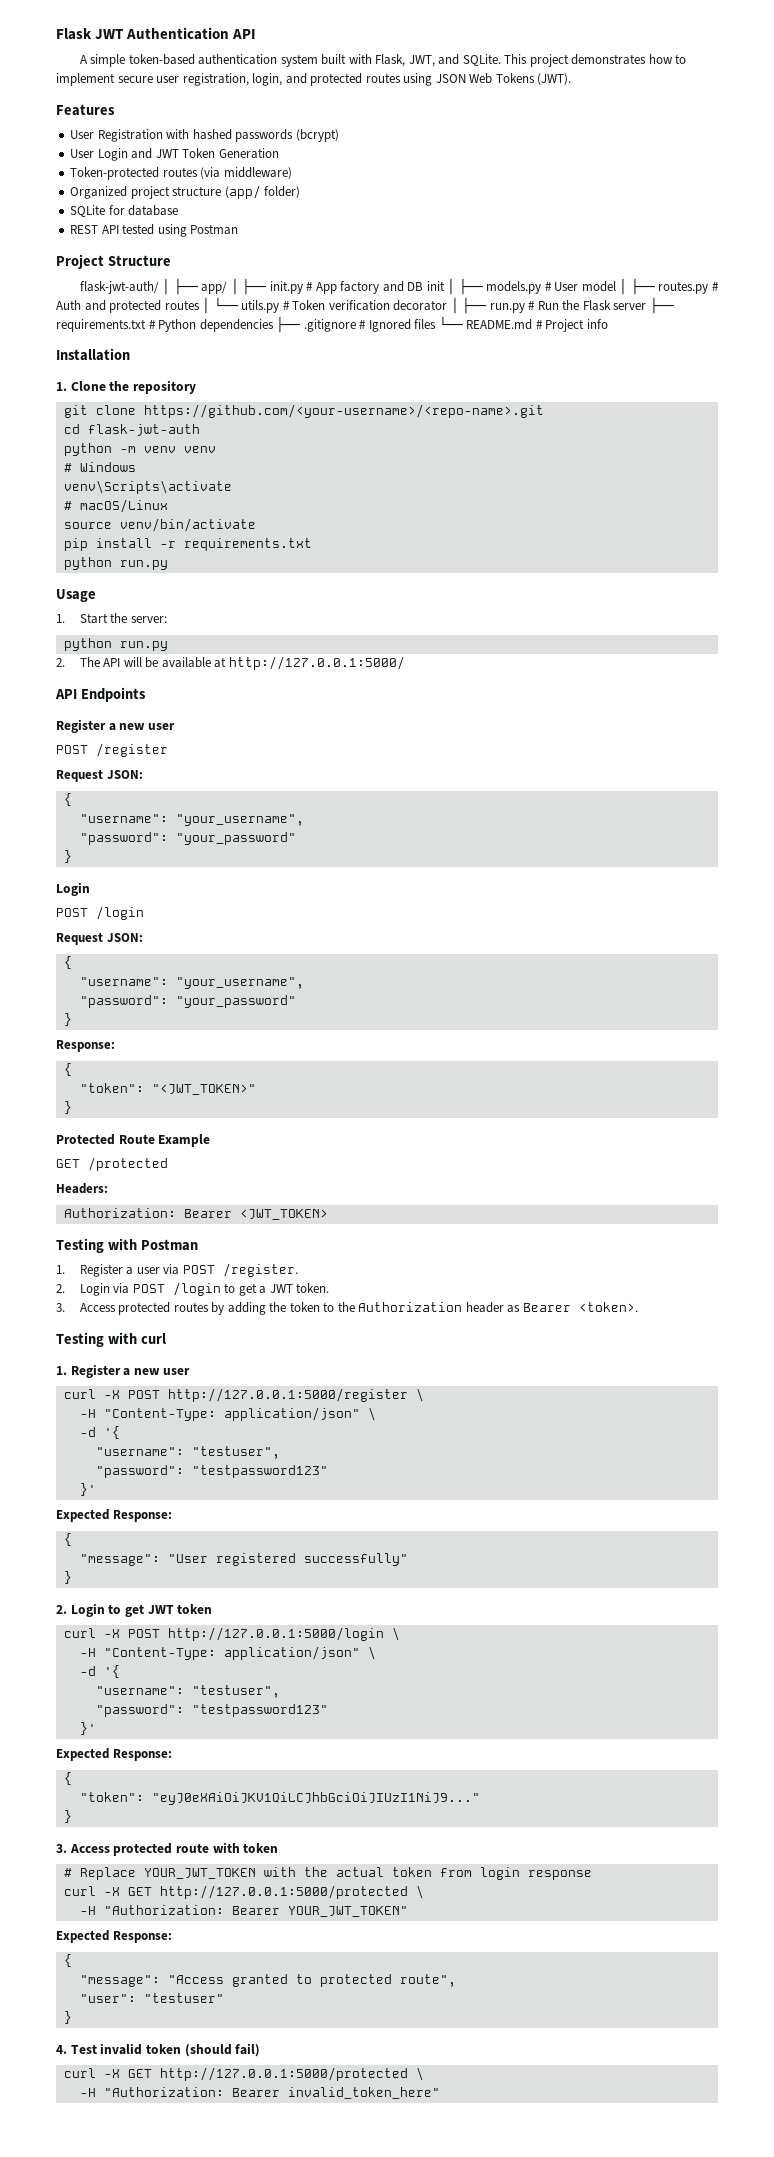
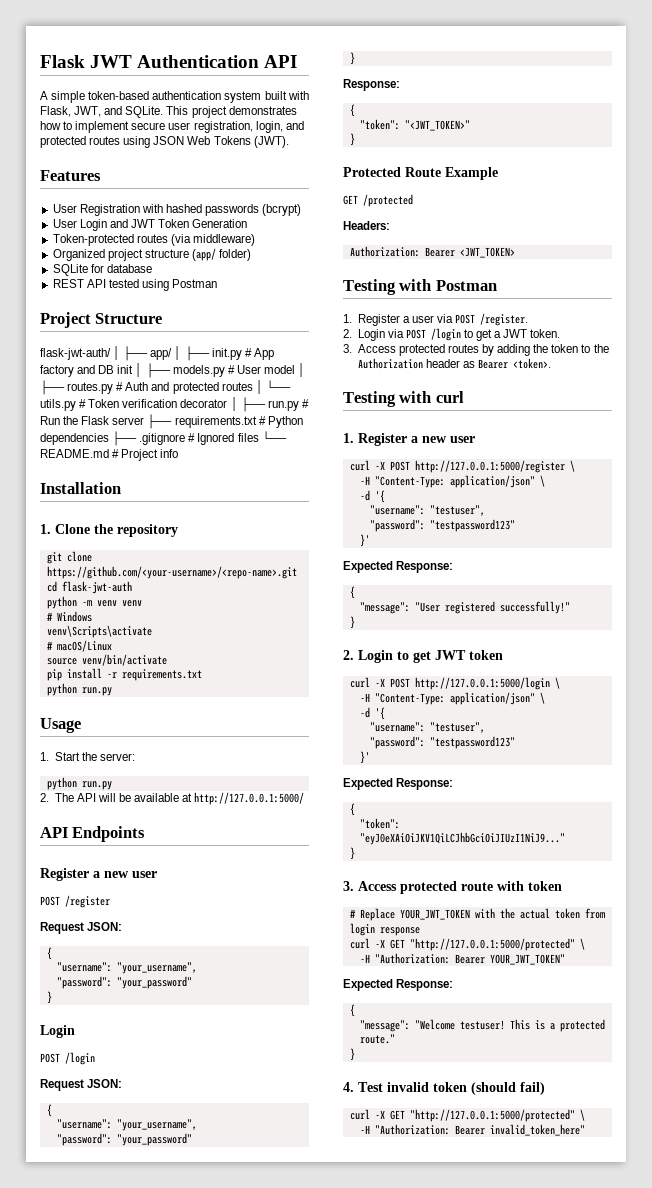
- "message": "User registered successfully"
+ "message": "User registered successfully!"
  # Replace YOUR_JWT_TOKEN with the actual token from login response
- curl -X GET http://127.0.0.1:5000/protected \
+ curl -X GET "http://127.0.0.1:5000/protected" \
- "message": "Access granted to protected route",
- "user": "testuser"
+ "message": "Welcome testuser! This is a protected route."
  4. Test invalid token (should fail)
- curl -X GET http://127.0.0.1:5000/protected \
+ curl -X GET "http://127.0.0.1:5000/protected" \

